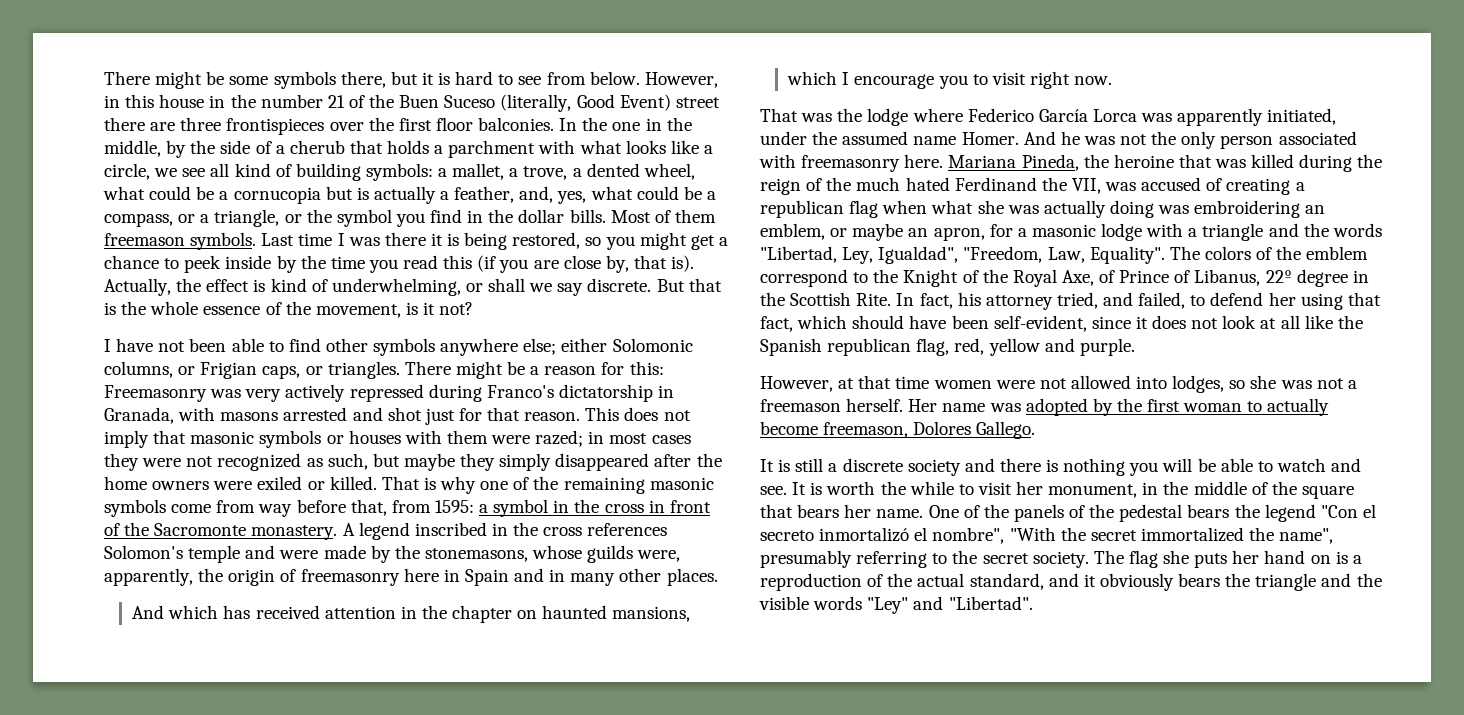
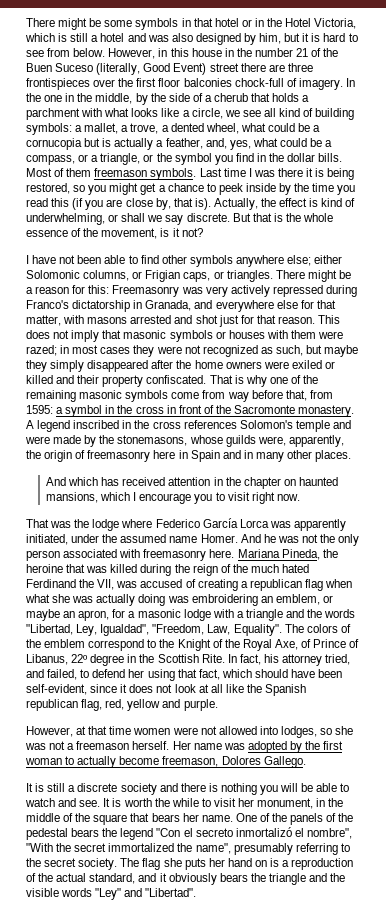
- There might be some symbols there, but it is hard to see from below.
+ There might be some symbols in that hotel or in the Hotel Victoria, which is still a hotel and was also designed by him, but it is hard to see from below.
- However, in this house in the number 21 of the Buen Suceso (literally, Good Event) street there are three frontispieces over the first floor balconies.
+ However, in this house in the number 21 of the Buen Suceso (literally, Good Event) street there are three frontispieces over the first floor balconies chock-full of imagery.
- There might be a reason for this: Freemasonry was very actively repressed during Franco's dictatorship in Granada, with masons arrested and shot just for that reason.
+ There might be a reason for this: Freemasonry was very actively repressed during Franco's dictatorship in Granada, and everywhere else for that matter, with masons arrested and shot just for that reason.
- This does not imply that masonic symbols or houses with them were razed; in most cases they were not recognized as such, but maybe they simply disappeared after the home owners were exiled or killed.
+ This does not imply that masonic symbols or houses with them were razed; in most cases they were not recognized as such, but maybe they simply disappeared after the home owners were exiled or killed and their property confiscated.

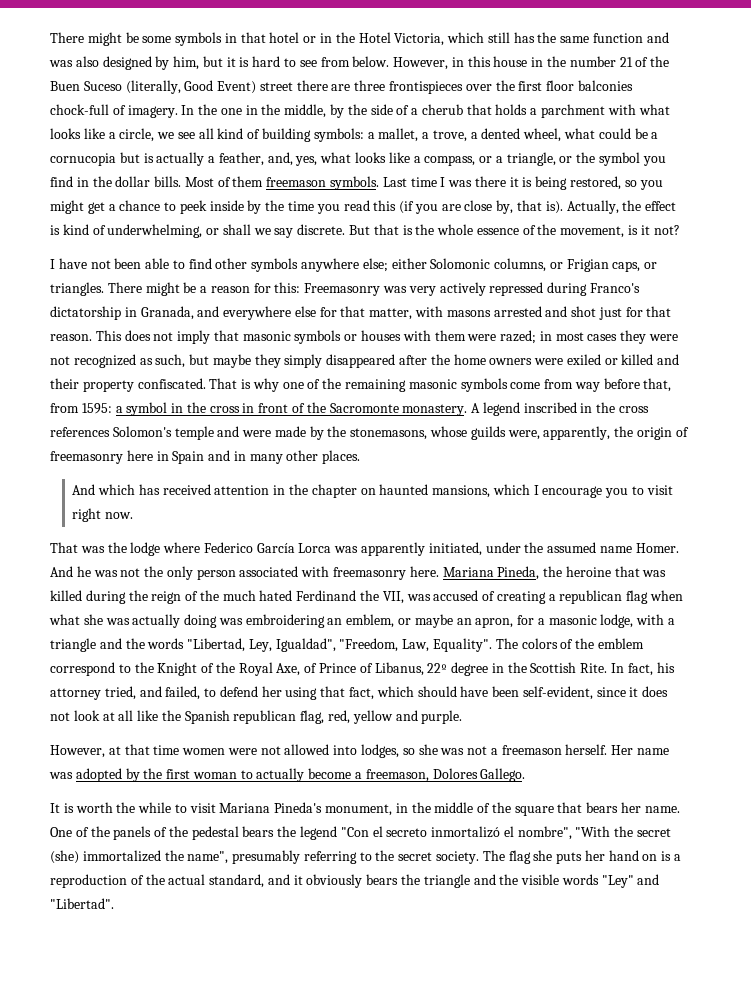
- There might be some symbols in that hotel or in the Hotel Victoria, which is still a hotel and was also designed by him, but it is hard to see from below.
+ There might be some symbols in that hotel or in the Hotel Victoria, which still has the same function and was also designed by him, but it is hard to see from below.
- a mallet, a trove, a dented wheel, what could be a cornucopia but is actually a feather, and, yes, what could be a compass, or a triangle, or the symbol you find in the dollar bills.
+ a mallet, a trove, a dented wheel, what could be a cornucopia but is actually a feather, and, yes, what looks like a compass, or a triangle, or the symbol you find in the dollar bills.
- Mariana Pineda, the heroine that was killed during the reign of the much hated Ferdinand the VII, was accused of creating a republican flag when what she was actually doing was embroidering an emblem, or maybe an apron, for a masonic lodge with a triangle and the words "Libertad, Ley, Igualdad", "Freedom, Law, Equality".
+ Mariana Pineda, the heroine that was killed during the reign of the much hated Ferdinand the VII, was accused of creating a republican flag when what she was actually doing was embroidering an emblem, or maybe an apron, for a masonic lodge, with a triangle and the words "Libertad, Ley, Igualdad", "Freedom, Law, Equality".
- Her name was adopted by the first woman to actually become freemason, Dolores Gallego.
+ Her name was adopted by the first woman to actually become a freemason, Dolores Gallego.
- It is still a discrete society and there is nothing you will be able to watch and see. It is worth the while to visit her monument, in the middle of the square that bears her name.
+ It is worth the while to visit Mariana Pineda's monument, in the middle of the square that bears her name.
- One of the panels of the pedestal bears the legend "Con el secreto inmortalizó el nombre", "With the secret immortalized the name", presumably referring to the secret society.
+ One of the panels of the pedestal bears the legend "Con el secreto inmortalizó el nombre", "With the secret (she) immortalized the name", presumably referring to the secret society.

